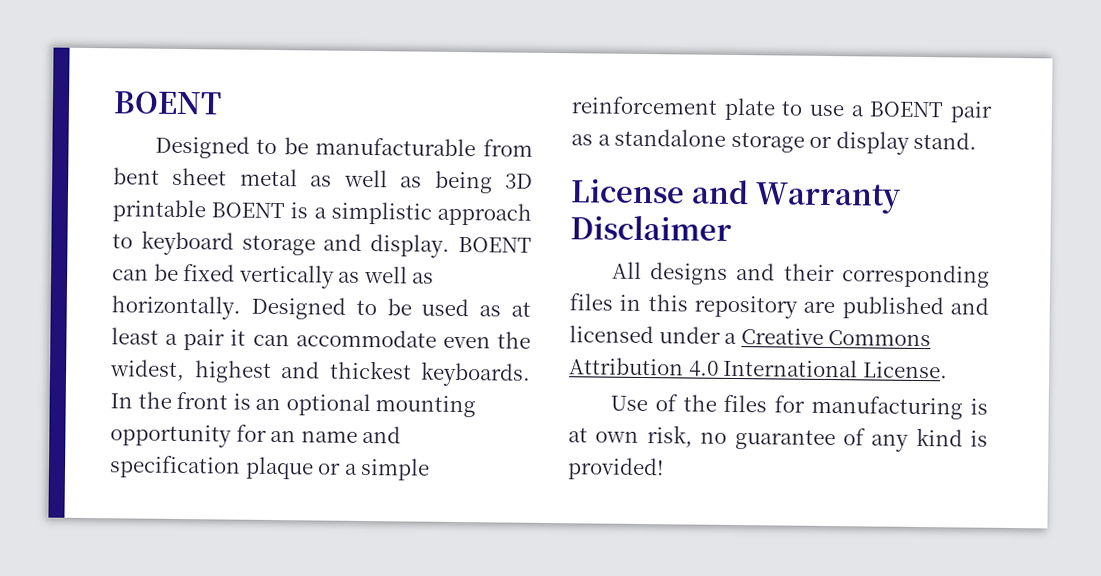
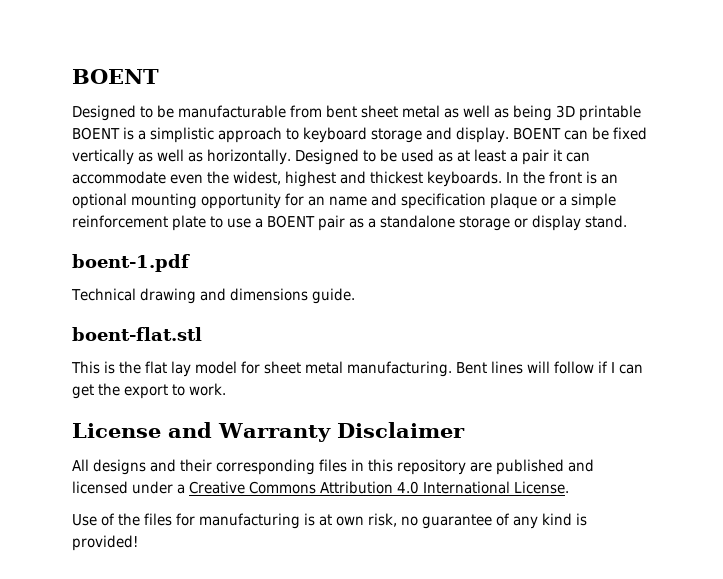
+ boent-1.pdf
+ Technical drawing and dimensions guide.
+ boent-flat.stl
+ This is the flat lay model for sheet metal manufacturing. Bent lines will follow if I can get the export to work.

